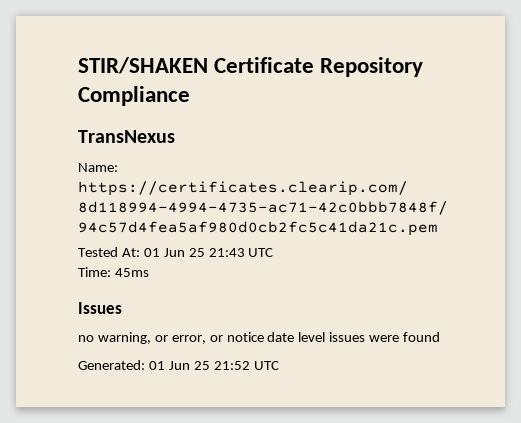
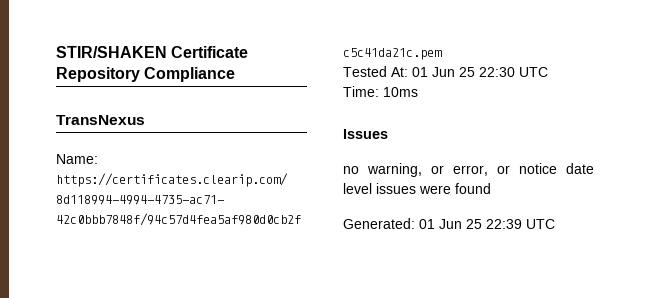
- Tested At: 01 Jun 25 21:43 UTC
+ Tested At: 01 Jun 25 22:30 UTC
- Time: 45ms
+ Time: 10ms
- Generated: 01 Jun 25 21:52 UTC
+ Generated: 01 Jun 25 22:39 UTC

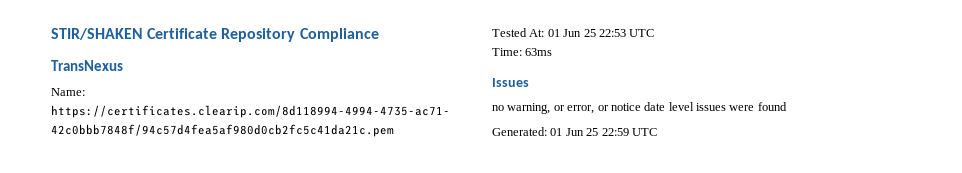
- Tested At: 01 Jun 25 22:30 UTC
+ Tested At: 01 Jun 25 22:53 UTC
- Time: 10ms
+ Time: 63ms
- Generated: 01 Jun 25 22:39 UTC
+ Generated: 01 Jun 25 22:59 UTC

